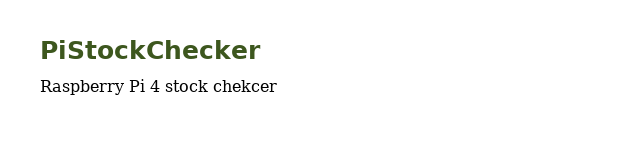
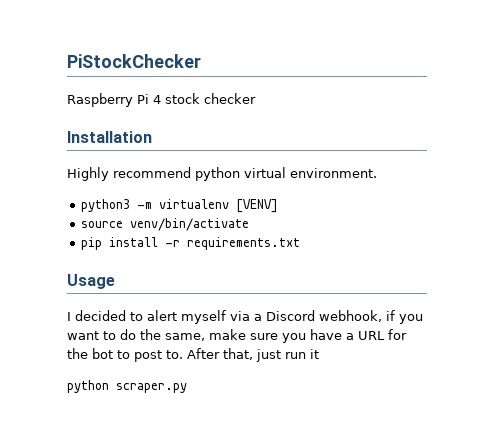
- Raspberry Pi 4 stock chekcer
+ Raspberry Pi 4 stock checker
+ Installation
+ Highly recommend python virtual environment.
+ python3 -m virtualenv [VENV]
+ source venv/bin/activate
+ pip install -r requirements.txt
+ Usage
+ I decided to alert myself via a Discord webhook, if you want to do the same, make sure you have a URL for the bot to post to. After that, just run it
+ python scraper.py

